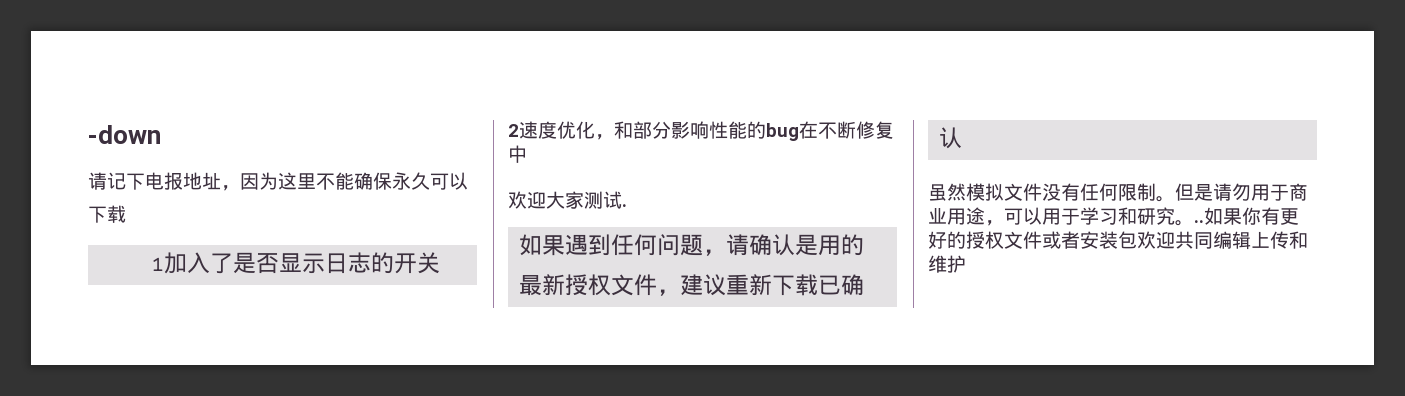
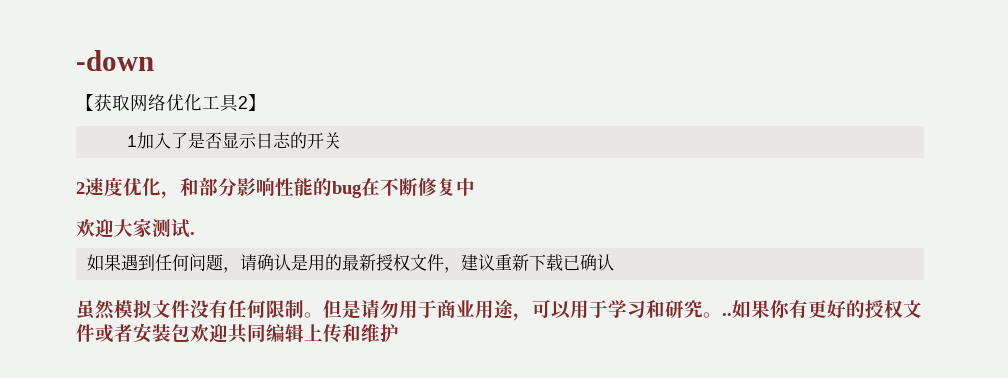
- 请记下电报地址，因为这里不能确保永久可以下载
+ 【获取网络优化工具2】

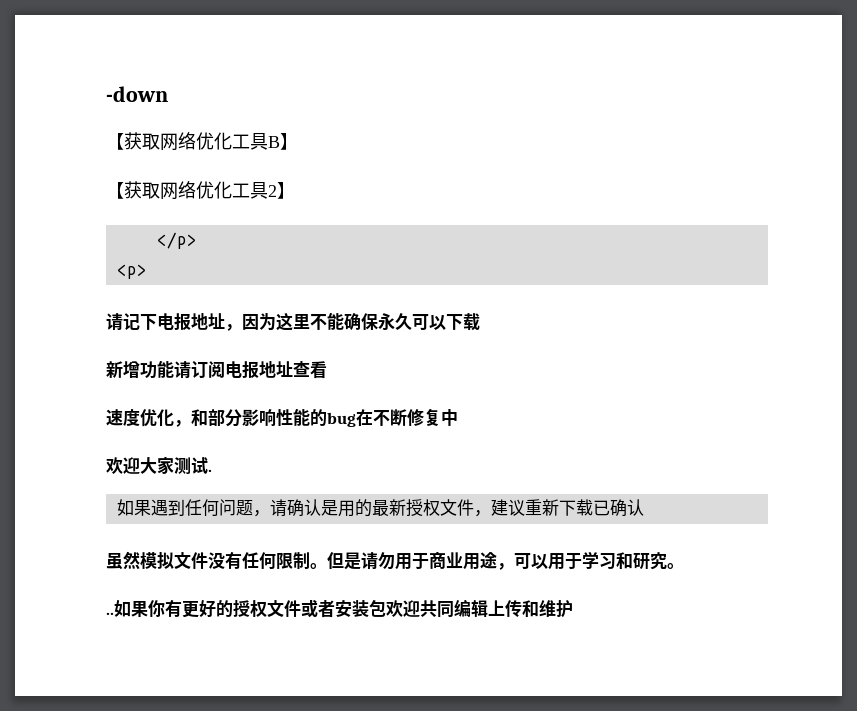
+ 【获取网络优化工具B】
- 1加入了是否显示日志的开关
- 2速度优化，和部分影响性能的bug在不断修复中
+ </p>
+ <p>
+ 请记下电报地址，因为这里不能确保永久可以下载
+ 新增功能请订阅电报地址查看
+ 速度优化，和部分影响性能的bug在不断修复中
- 但是请勿用于商业用途，可以用于学习和研究。..
+ 但是请勿用于商业用途，可以用于学习和研究。
+ ..

